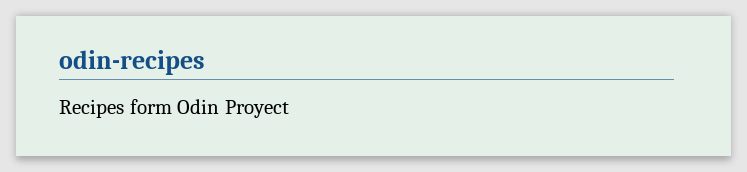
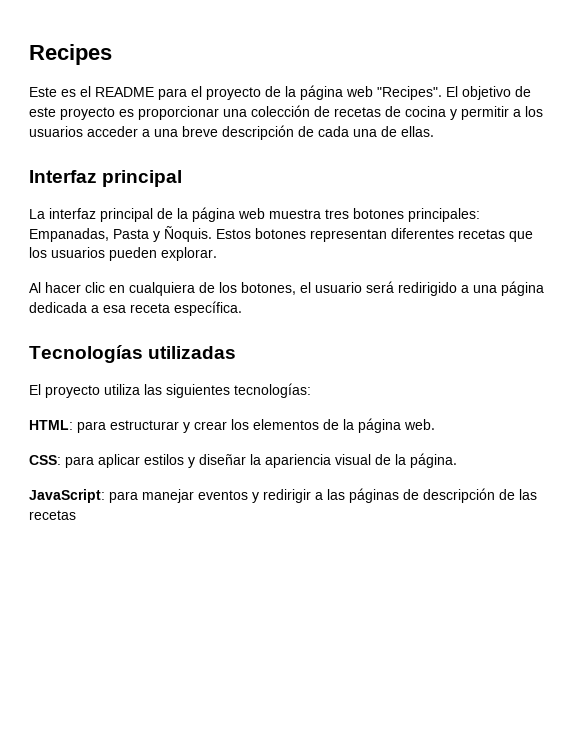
- odin-recipes
- Recipes form Odin Proyect
+ Recipes
+ Este es el README para el proyecto de la página web "Recipes". El objetivo de este proyecto es proporcionar una colección de recetas de cocina y permitir a los usuarios acceder a una breve descripción de cada una de ellas.
+ Interfaz principal
+ La interfaz principal de la página web muestra tres botones principales: Empanadas, Pasta y Ñoquis. Estos botones representan diferentes recetas que los usuarios pueden explorar.
+ Al hacer clic en cualquiera de los botones, el usuario será redirigido a una página dedicada a esa receta específica.
+ Tecnologías utilizadas
+ El proyecto utiliza las siguientes tecnologías:
+ HTML: para estructurar y crear los elementos de la página web.
+ CSS: para aplicar estilos y diseñar la apariencia visual de la página.
+ JavaScript: para manejar eventos y redirigir a las páginas de descripción de las recetas

